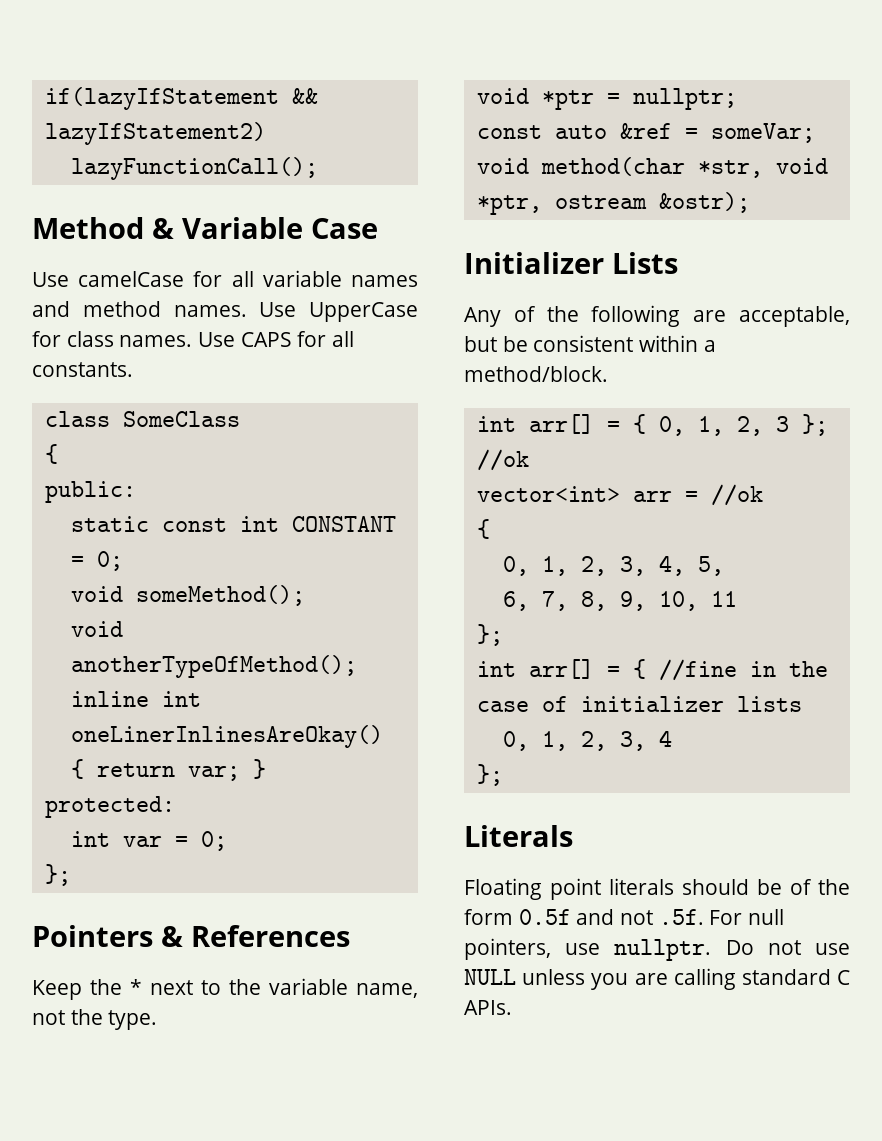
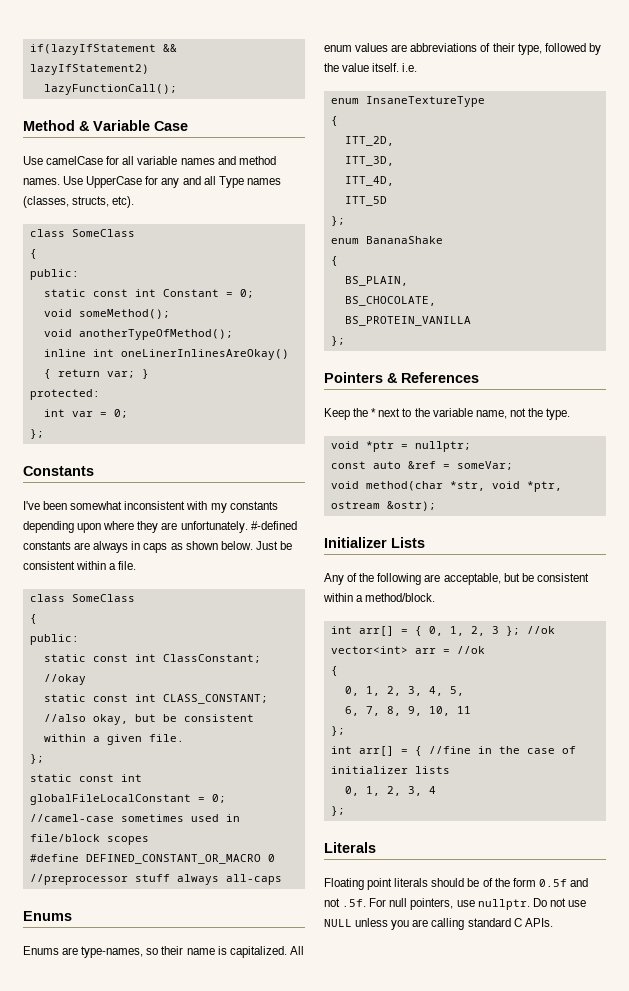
- Use UpperCase for class names. Use CAPS for all constants.
+ Use UpperCase for any and all Type names (classes, structs, etc).
  class SomeClass
  {
  public:
- static const int CONSTANT = 0;
+ static const int Constant = 0;
+ Constants
+ I've been somewhat inconsistent with my constants depending upon where they are unfortunately. #-defined constants are always in caps as shown below. Just be consistent within a file.
+ class SomeClass
+ {
+ public:
+ static const int ClassConstant; //okay
+ static const int CLASS_CONSTANT; //also okay, but be consistent within a given file.
+ };
+ static const int globalFileLocalConstant = 0; //camel-case sometimes used in file/block scopes
+ #define DEFINED_CONSTANT_OR_MACRO 0 //preprocessor stuff always all-caps
+ Enums
+ Enums are type-names, so their name is capitalized. All enum values are abbreviations of their type, followed by the value itself. i.e.
+ enum InsaneTextureType
+ {
+ ITT_2D,
+ ITT_3D,
+ ITT_4D,
+ ITT_5D
+ };
+ enum BananaShake
+ {
+ BS_PLAIN,
+ BS_CHOCOLATE,
+ BS_PROTEIN_VANILLA
+ };

